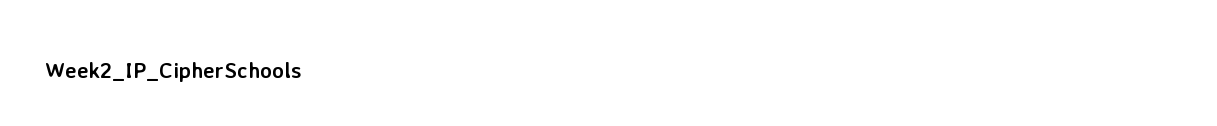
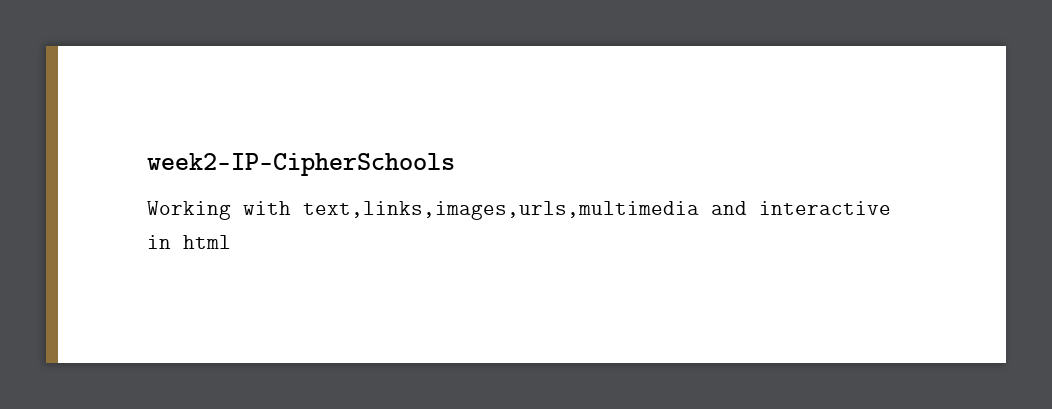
- Week2_IP_CipherSchools
+ week2-IP-CipherSchools
+ Working with text,links,images,urls,multimedia and interactive in html

